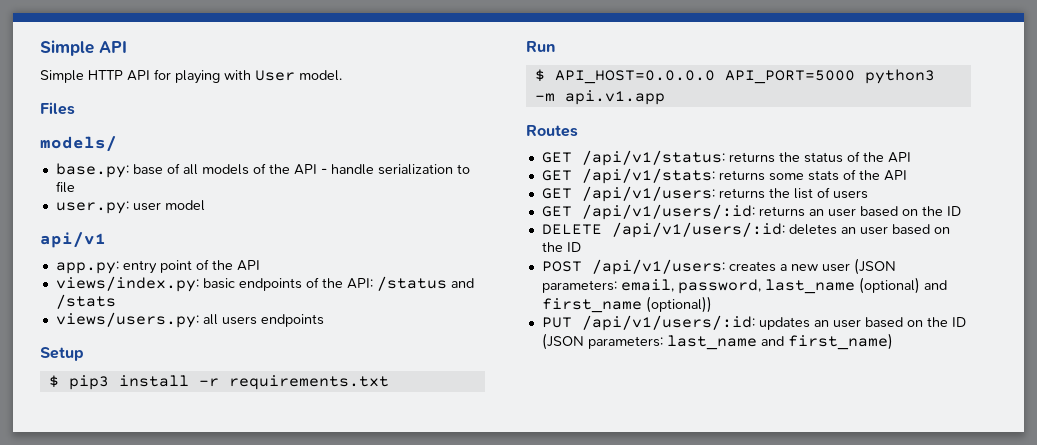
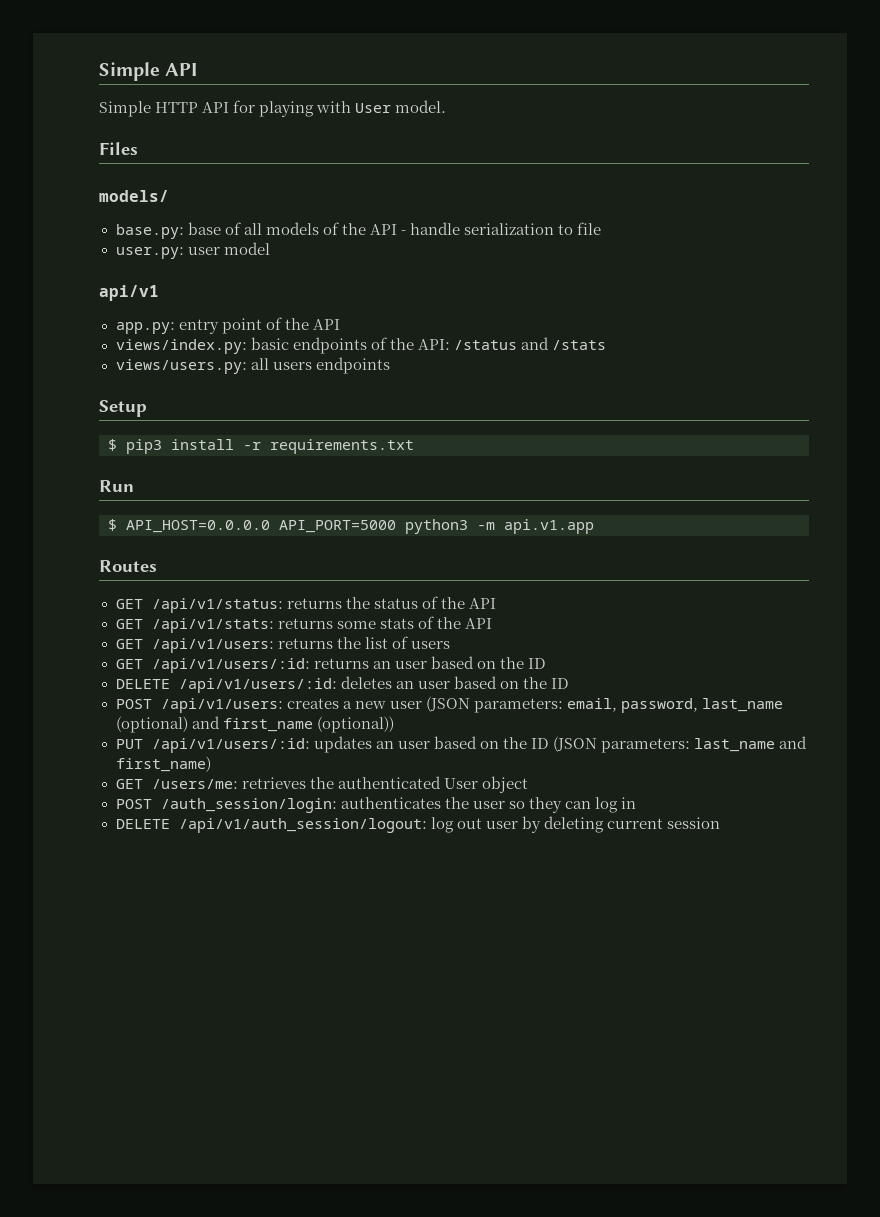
+ GET /users/me: retrieves the authenticated User object
+ POST /auth_session/login: authenticates the user so they can log in
+ DELETE /api/v1/auth_session/logout: log out user by deleting current session

